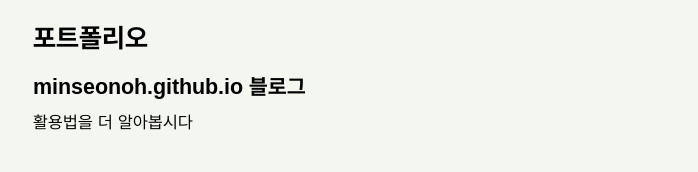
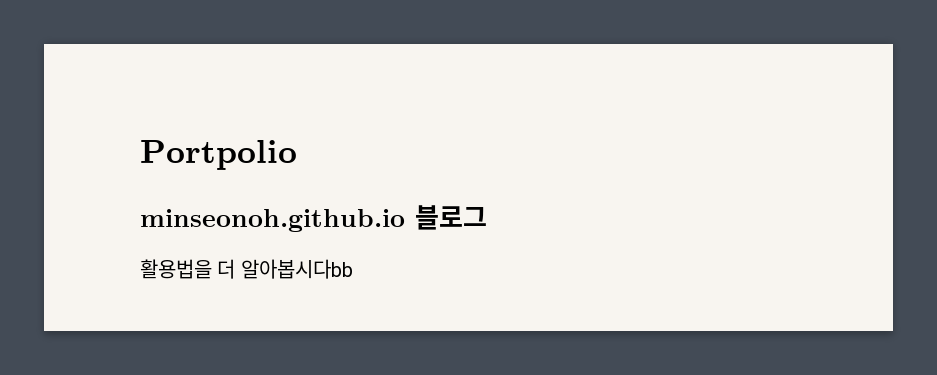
- 포트폴리오
+ Portpolio
- 활용법을 더 알아봅시다
+ 활용법을 더 알아봅시다bb

